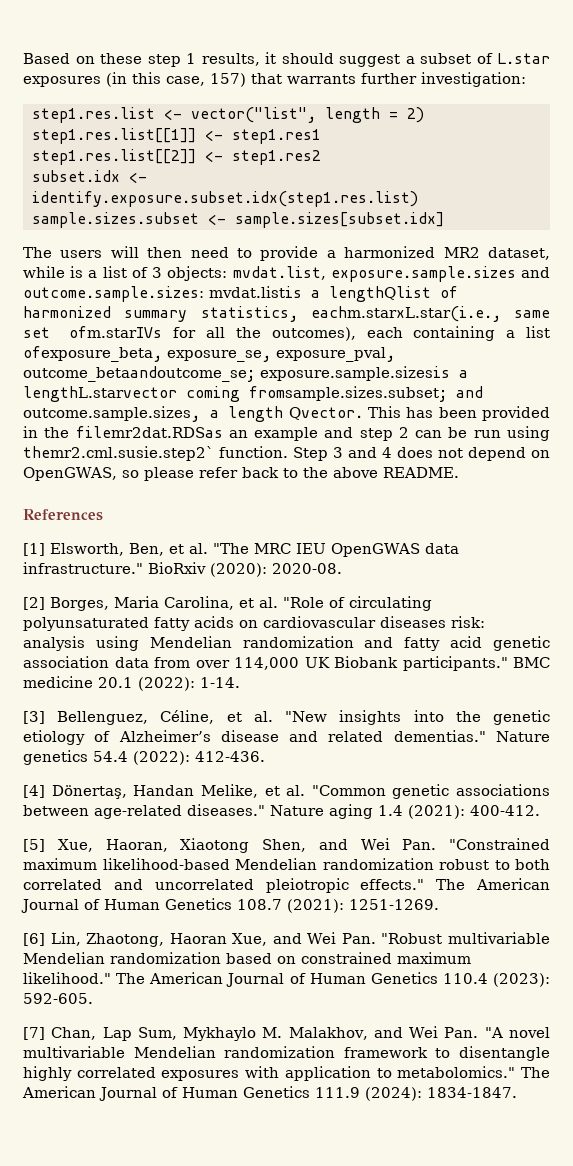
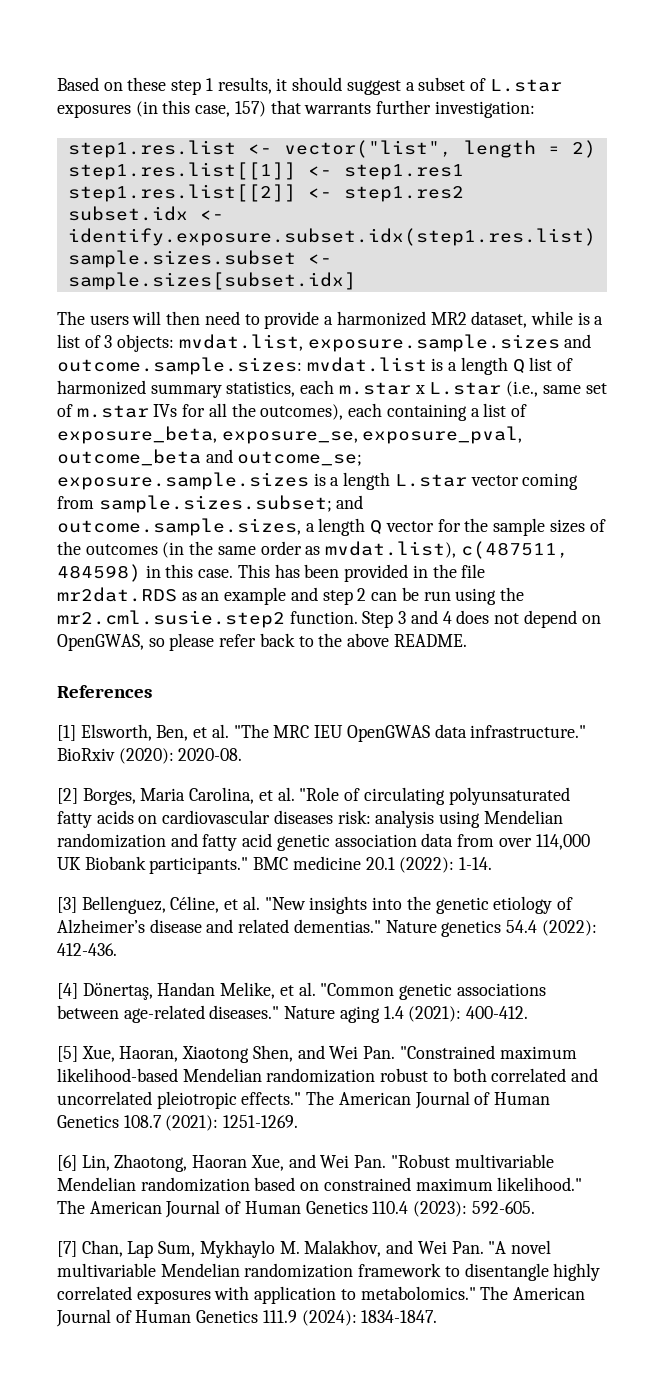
- The users will then need to provide a harmonized MR2 dataset, while is a list of 3 objects: mvdat.list, exposure.sample.sizes and outcome.sample.sizes: mvdat.listis a lengthQlist of harmonized summary statistics, eachm.starxL.star(i.e., same set ofm.starIVs for all the outcomes), each containing a list ofexposure_beta, exposure_se, exposure_pval, outcome_betaandoutcome_se; exposure.sample.sizesis a lengthL.starvector coming fromsample.sizes.subset; and outcome.sample.sizes, a length Qvector.
+ The users will then need to provide a harmonized MR2 dataset, while is a list of 3 objects: mvdat.list, exposure.sample.sizes and outcome.sample.sizes: mvdat.list is a length Q list of harmonized summary statistics, each m.star x L.star (i.e., same set of m.star IVs for all the outcomes), each containing a list of exposure_beta, exposure_se, exposure_pval, outcome_beta and outcome_se; exposure.sample.sizes is a length L.star vector coming from sample.sizes.subset; and outcome.sample.sizes, a length Q vector for the sample sizes of the outcomes (in the same order as mvdat.list), c(487511, 484598) in this case.
- This has been provided in the filemr2dat.RDSas an example and step 2 can be run using themr2.cml.susie.step2` function.
+ This has been provided in the file mr2dat.RDS as an example and step 2 can be run using the mr2.cml.susie.step2 function.

